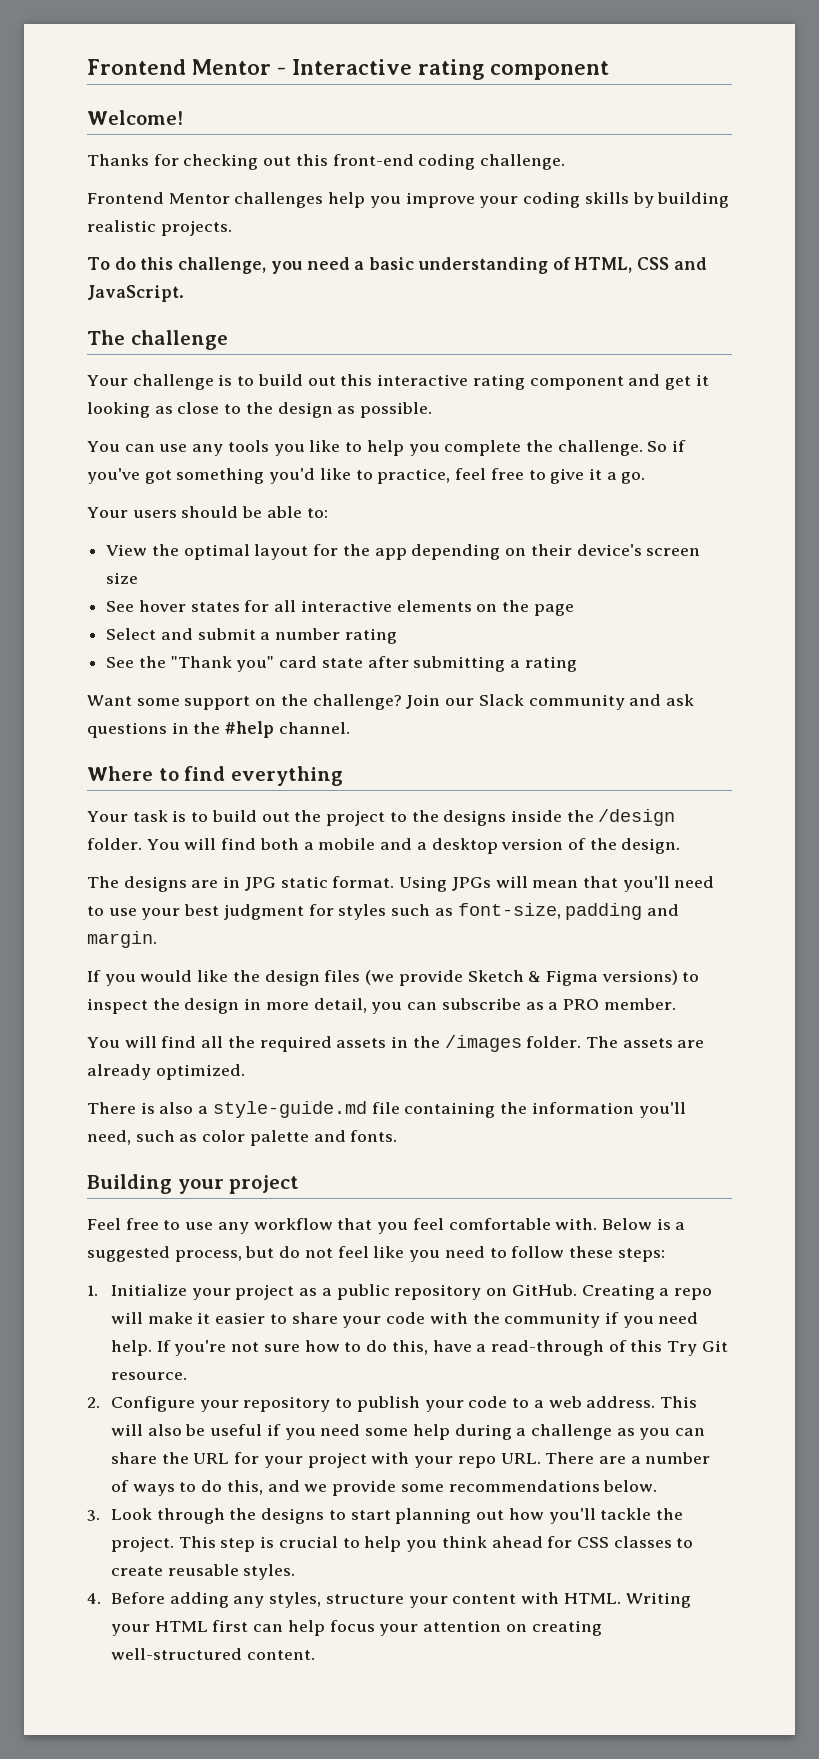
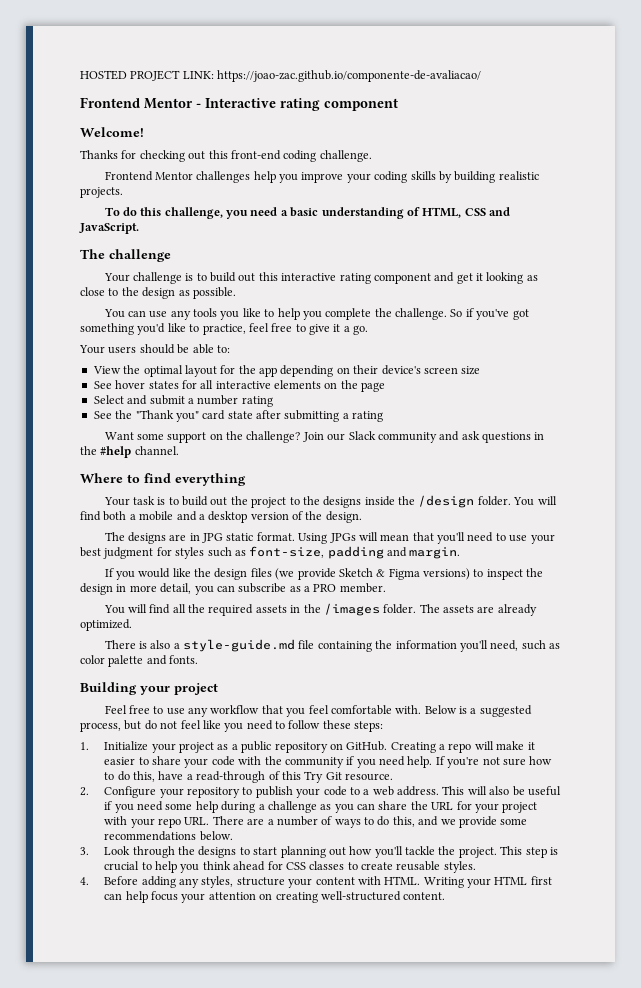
+ HOSTED PROJECT LINK: https://joao-zac.github.io/componente-de-avaliacao/

